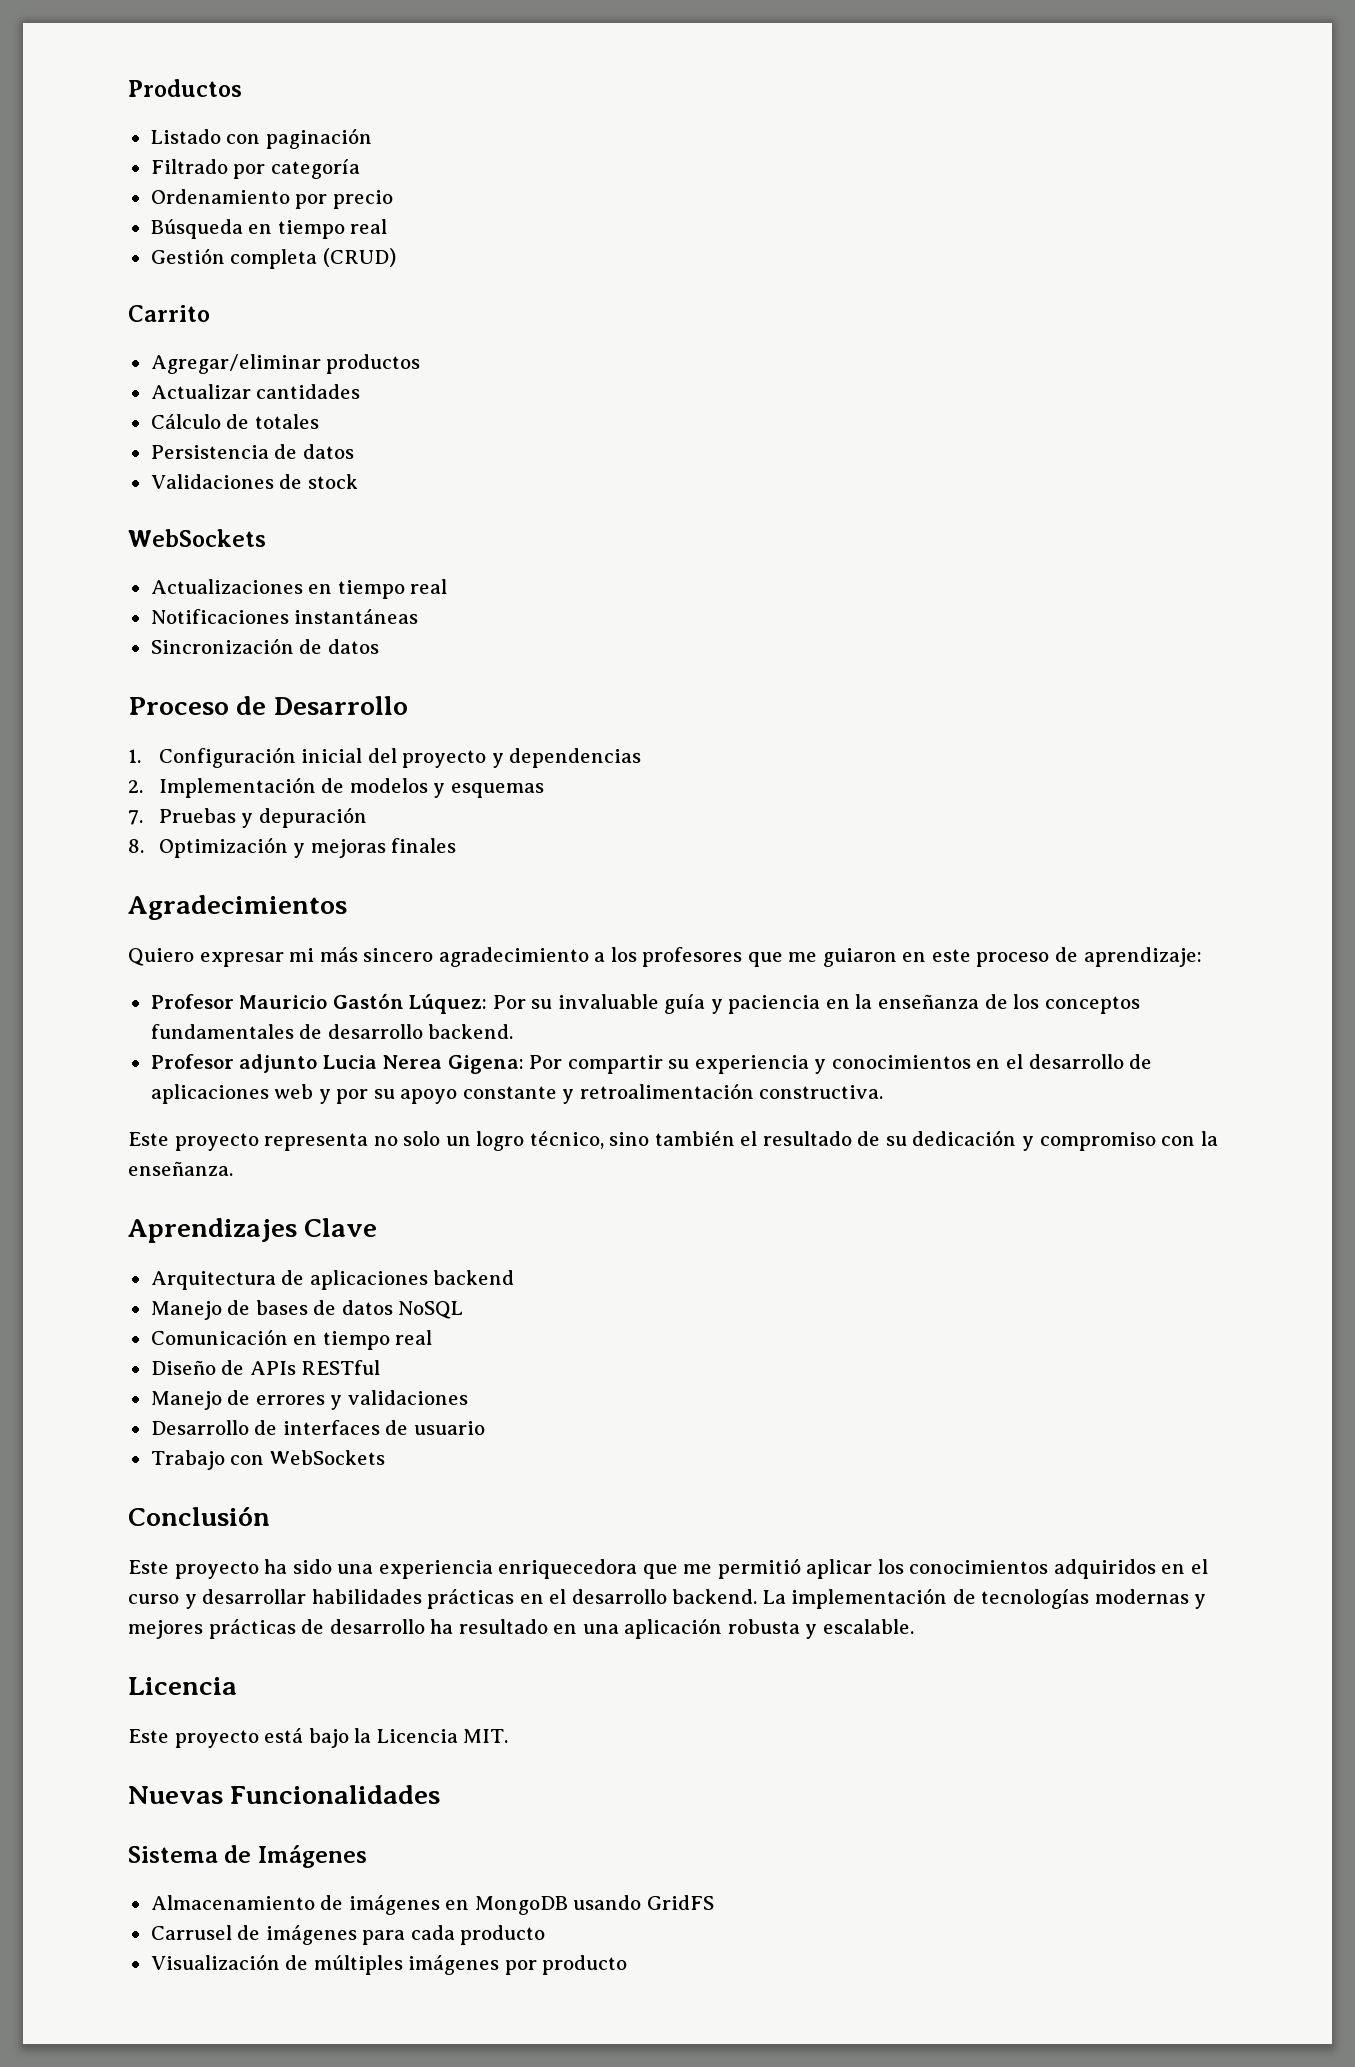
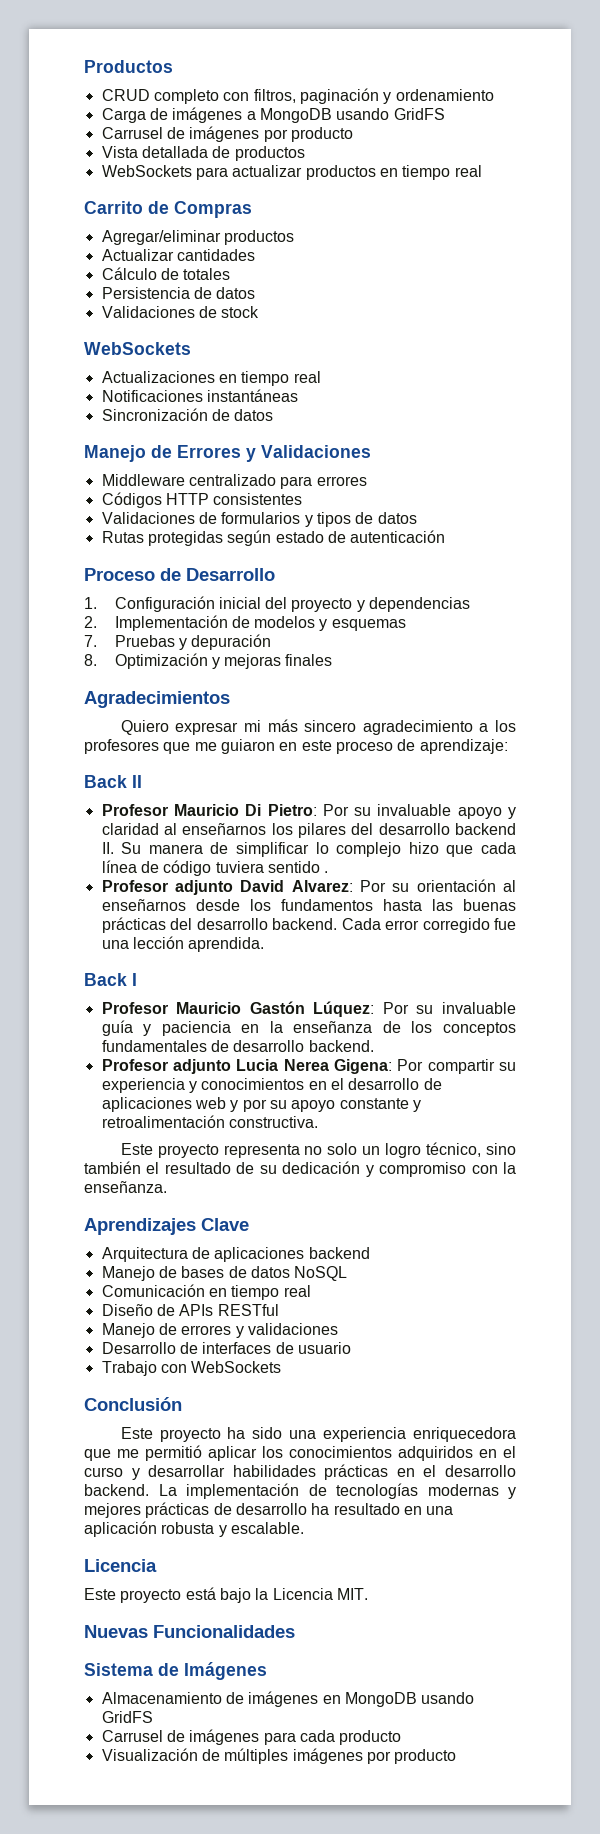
- Listado con paginación
- Filtrado por categoría
- Ordenamiento por precio
- Búsqueda en tiempo real
- Gestión completa (CRUD)
+ CRUD completo con filtros, paginación y ordenamiento
+ Carga de imágenes a MongoDB usando GridFS
+ Carrusel de imágenes por producto
+ Vista detallada de productos
+ WebSockets para actualizar productos en tiempo real
- Carrito
+ Carrito de Compras
+ Manejo de Errores y Validaciones
+ Middleware centralizado para errores
+ Códigos HTTP consistentes
+ Validaciones de formularios y tipos de datos
+ Rutas protegidas según estado de autenticación
+ Back II
+ Profesor Mauricio Di Pietro: Por su invaluable apoyo y claridad al enseñarnos los pilares del desarrollo backend II. Su manera de simplificar lo complejo hizo que cada línea de código tuviera sentido .
+ Profesor adjunto David Alvarez: Por su orientación al enseñarnos desde los fundamentos hasta las buenas prácticas del desarrollo backend. Cada error corregido fue una lección aprendida.
+ Back I

